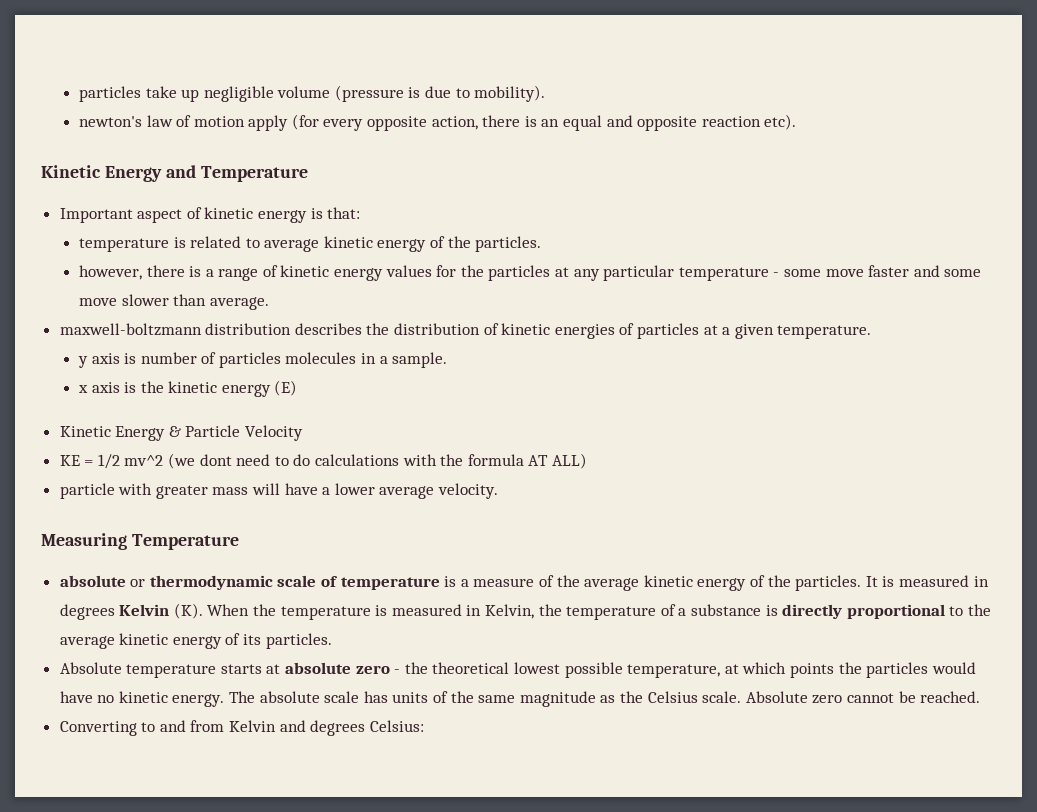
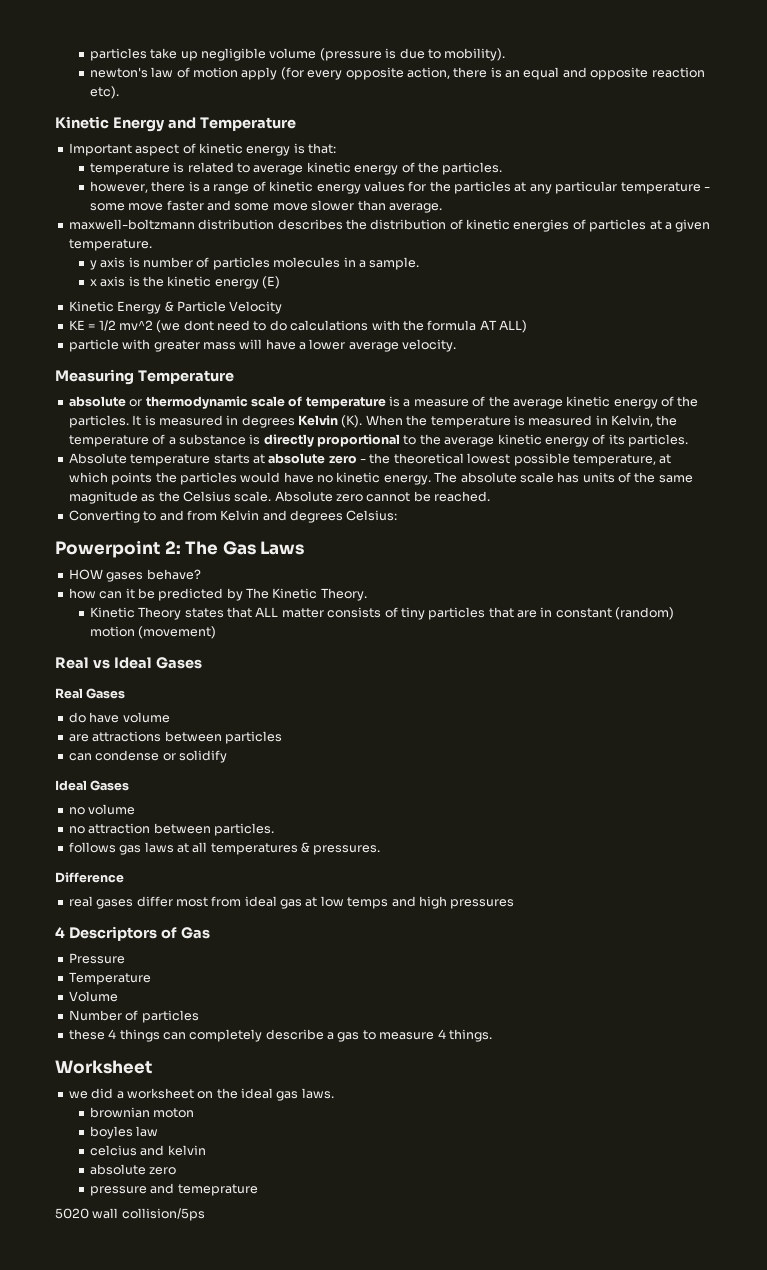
+ Powerpoint 2: The Gas Laws
+ HOW gases behave?
+ how can it be predicted by The Kinetic Theory.
+ Kinetic Theory states that ALL matter consists of tiny particles that are in constant (random) motion (movement)
+ Real vs Ideal Gases
+ Real Gases
+ do have volume
+ are attractions between particles
+ can condense or solidify
+ Ideal Gases
+ no volume
+ no attraction between particles.
+ follows gas laws at all temperatures & pressures.
+ Difference
+ real gases differ most from ideal gas at low temps and high pressures
+ 4 Descriptors of Gas
+ Pressure
+ Temperature
+ Volume
+ Number of particles
+ these 4 things can completely describe a gas to measure 4 things.
+ Worksheet
+ we did a worksheet on the ideal gas laws.
+ brownian moton
+ boyles law
+ celcius and kelvin
+ absolute zero
+ pressure and temeprature
+ 5020 wall collision/5ps

